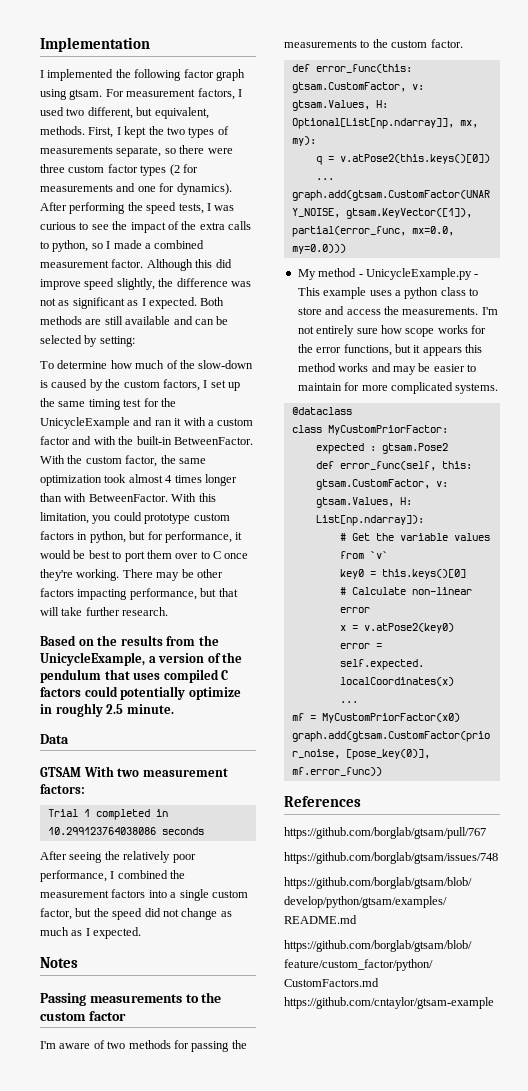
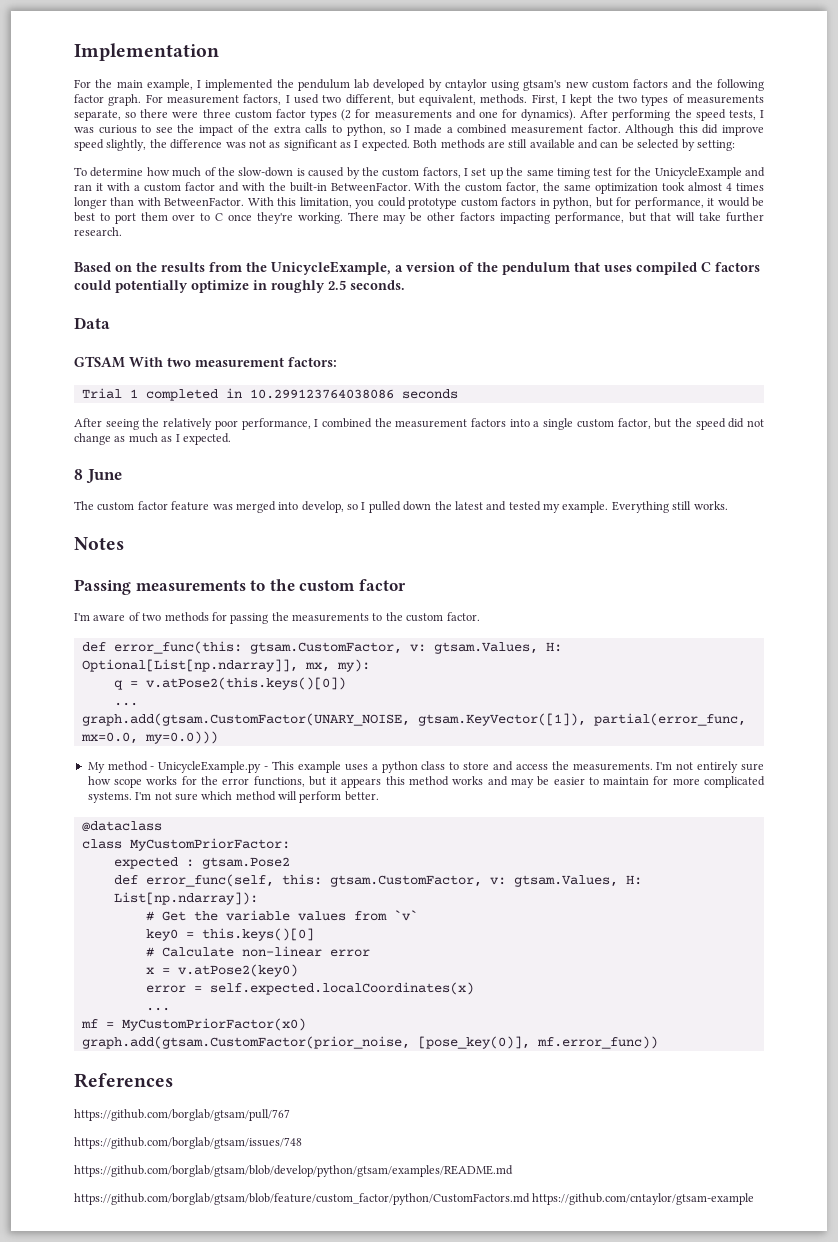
- I implemented the following factor graph using gtsam.
+ For the main example, I implemented the pendulum lab developed by cntaylor using gtsam's new custom factors and the following factor graph.
- Based on the results from the UnicycleExample, a version of the pendulum that uses compiled C factors could potentially optimize in roughly 2.5 minute.
+ Based on the results from the UnicycleExample, a version of the pendulum that uses compiled C factors could potentially optimize in roughly 2.5 seconds.
+ 8 June
+ The custom factor feature was merged into develop, so I pulled down the latest and tested my example. Everything still works.
+ I'm not sure which method will perform better.

